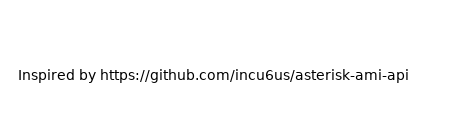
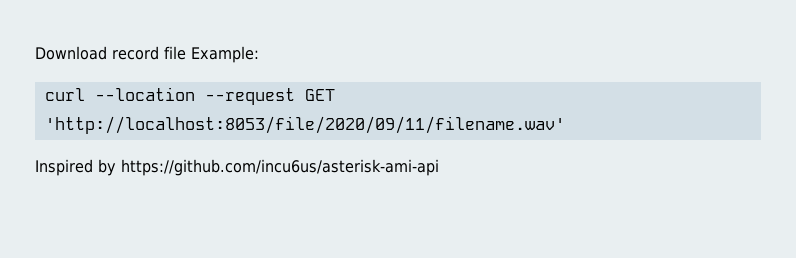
+ Download record file Example:
+ curl --location --request GET 'http://localhost:8053/file/2020/09/11/filename.wav'

